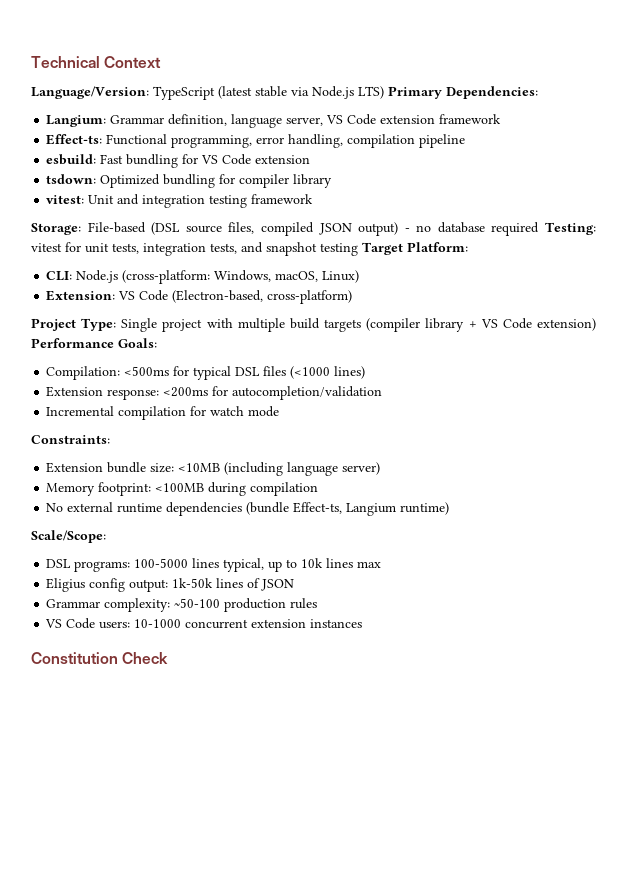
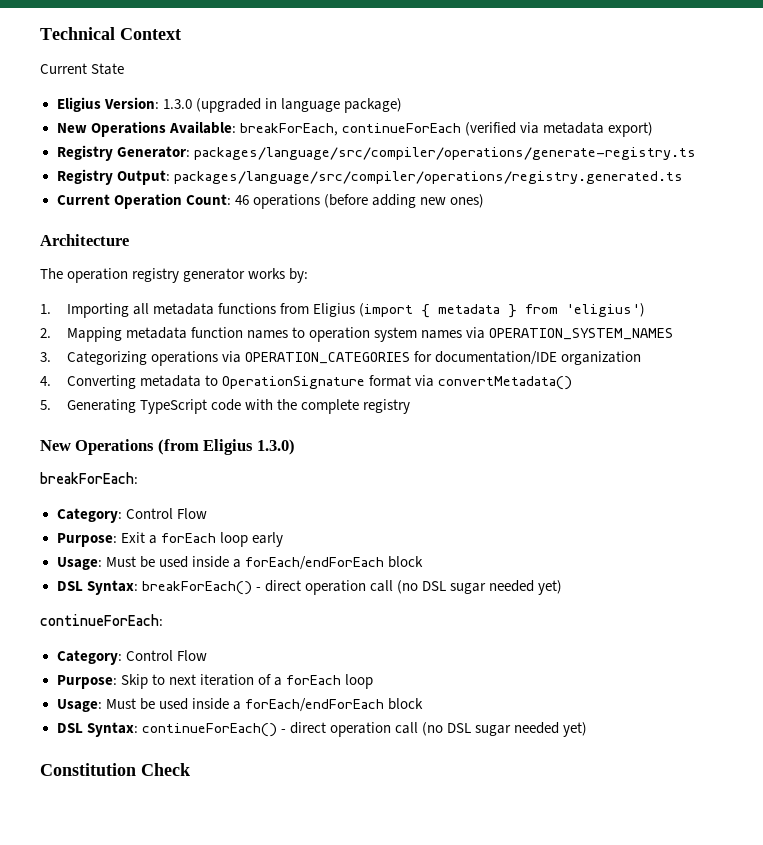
- Language/Version: TypeScript (latest stable via Node.js LTS) Primary Dependencies:
- Langium: Grammar definition, language server, VS Code extension framework
- Effect-ts: Functional programming, error handling, compilation pipeline
- esbuild: Fast bundling for VS Code extension
- tsdown: Optimized bundling for compiler library
- vitest: Unit and integration testing framework
- Storage: File-based (DSL source files, compiled JSON output) - no database required Testing: vitest for unit tests, integration tests, and snapshot testing Target Platform:
- CLI: Node.js (cross-platform: Windows, macOS, Linux)
- Extension: VS Code (Electron-based, cross-platform)
- Project Type: Single project with multiple build targets (compiler library + VS Code extension) Performance Goals:
- Compilation: <500ms for typical DSL files (<1000 lines)
- Extension response: <200ms for autocompletion/validation
- Incremental compilation for watch mode
- Constraints:
- Extension bundle size: <10MB (including language server)
- Memory footprint: <100MB during compilation
- No external runtime dependencies (bundle Effect-ts, Langium runtime)
- Scale/Scope:
- DSL programs: 100-5000 lines typical, up to 10k lines max
- Eligius config output: 1k-50k lines of JSON
- Grammar complexity: ~50-100 production rules
- VS Code users: 10-1000 concurrent extension instances
+ Current State
+ Eligius Version: 1.3.0 (upgraded in language package)
+ New Operations Available: breakForEach, continueForEach (verified via metadata export)
+ Registry Generator: packages/language/src/compiler/operations/generate-registry.ts
+ Registry Output: packages/language/src/compiler/operations/registry.generated.ts
+ Current Operation Count: 46 operations (before adding new ones)
+ Architecture
+ The operation registry generator works by:
+ 1. Importing all metadata functions from Eligius (import { metadata } from 'eligius')
+ 2. Mapping metadata function names to operation system names via OPERATION_SYSTEM_NAMES
+ 3. Categorizing operations via OPERATION_CATEGORIES for documentation/IDE organization
+ 4. Converting metadata to OperationSignature format via convertMetadata()
+ 5. Generating TypeScript code with the complete registry
+ New Operations (from Eligius 1.3.0)
+ breakForEach:
+ Category: Control Flow
+ Purpose: Exit a forEach loop early
+ Usage: Must be used inside a forEach/endForEach block
+ DSL Syntax: breakForEach() - direct operation call (no DSL sugar needed yet)
+ continueForEach:
+ Category: Control Flow
+ Purpose: Skip to next iteration of a forEach loop
+ Usage: Must be used inside a forEach/endForEach block
+ DSL Syntax: continueForEach() - direct operation call (no DSL sugar needed yet)

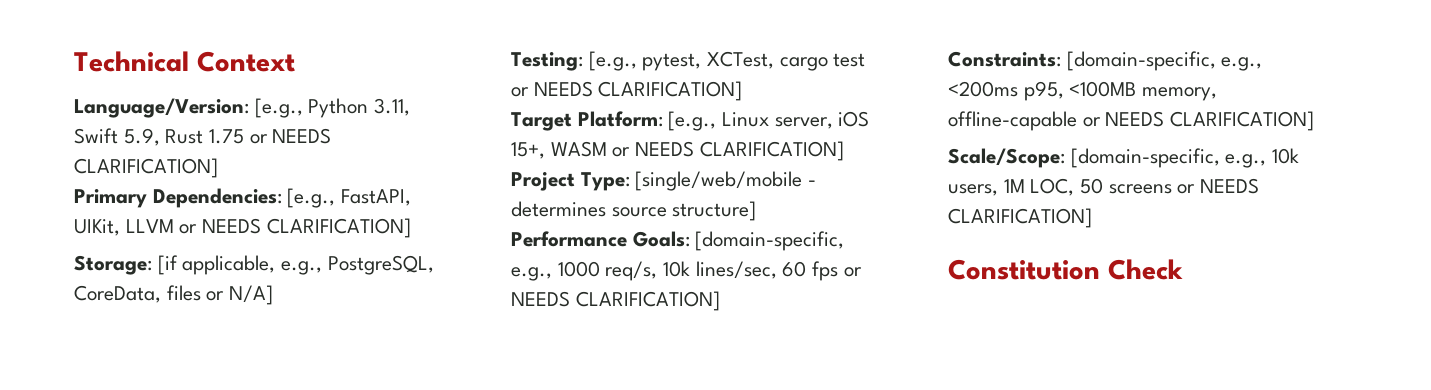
- Current State
- Eligius Version: 1.3.0 (upgraded in language package)
- New Operations Available: breakForEach, continueForEach (verified via metadata export)
- Registry Generator: packages/language/src/compiler/operations/generate-registry.ts
- Registry Output: packages/language/src/compiler/operations/registry.generated.ts
- Current Operation Count: 46 operations (before adding new ones)
- Architecture
- The operation registry generator works by:
- 1. Importing all metadata functions from Eligius (import { metadata } from 'eligius')
- 2. Mapping metadata function names to operation system names via OPERATION_SYSTEM_NAMES
- 3. Categorizing operations via OPERATION_CATEGORIES for documentation/IDE organization
- 4. Converting metadata to OperationSignature format via convertMetadata()
- 5. Generating TypeScript code with the complete registry
- New Operations (from Eligius 1.3.0)
- breakForEach:
- Category: Control Flow
- Purpose: Exit a forEach loop early
- Usage: Must be used inside a forEach/endForEach block
- DSL Syntax: breakForEach() - direct operation call (no DSL sugar needed yet)
- continueForEach:
- Category: Control Flow
- Purpose: Skip to next iteration of a forEach loop
- Usage: Must be used inside a forEach/endForEach block
- DSL Syntax: continueForEach() - direct operation call (no DSL sugar needed yet)
+ Language/Version: [e.g., Python 3.11, Swift 5.9, Rust 1.75 or NEEDS CLARIFICATION]
+ Primary Dependencies: [e.g., FastAPI, UIKit, LLVM or NEEDS CLARIFICATION]
+ Storage: [if applicable, e.g., PostgreSQL, CoreData, files or N/A]
+ Testing: [e.g., pytest, XCTest, cargo test or NEEDS CLARIFICATION]
+ Target Platform: [e.g., Linux server, iOS 15+, WASM or NEEDS CLARIFICATION] Project Type: [single/web/mobile - determines source structure]
+ Performance Goals: [domain-specific, e.g., 1000 req/s, 10k lines/sec, 60 fps or NEEDS CLARIFICATION]
+ Constraints: [domain-specific, e.g., <200ms p95, <100MB memory, offline-capable or NEEDS CLARIFICATION]
+ Scale/Scope: [domain-specific, e.g., 10k users, 1M LOC, 50 screens or NEEDS CLARIFICATION]

